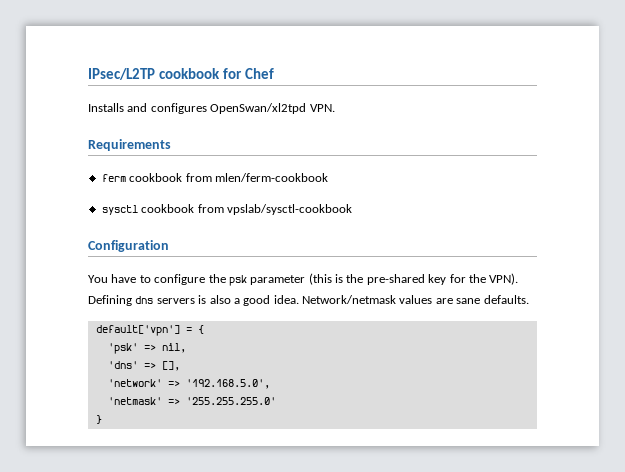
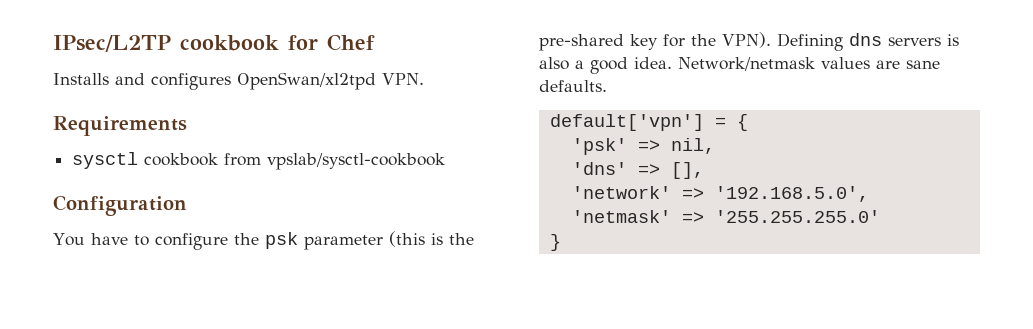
- ferm cookbook from mlen/ferm-cookbook

